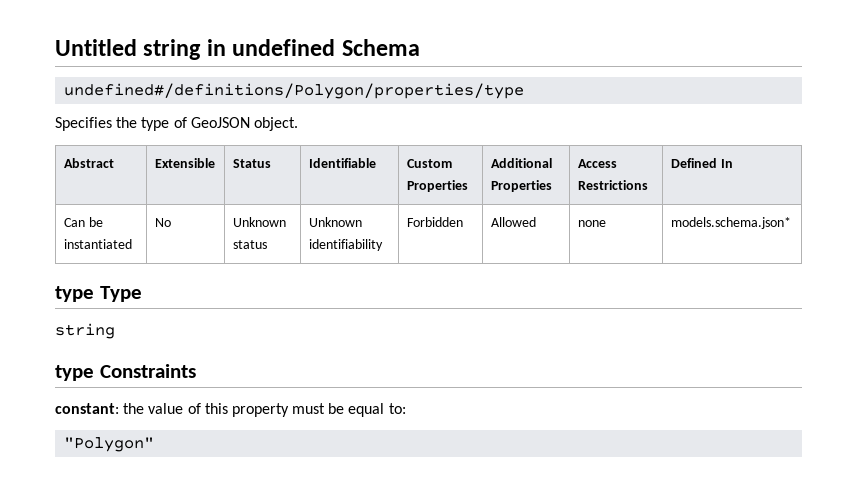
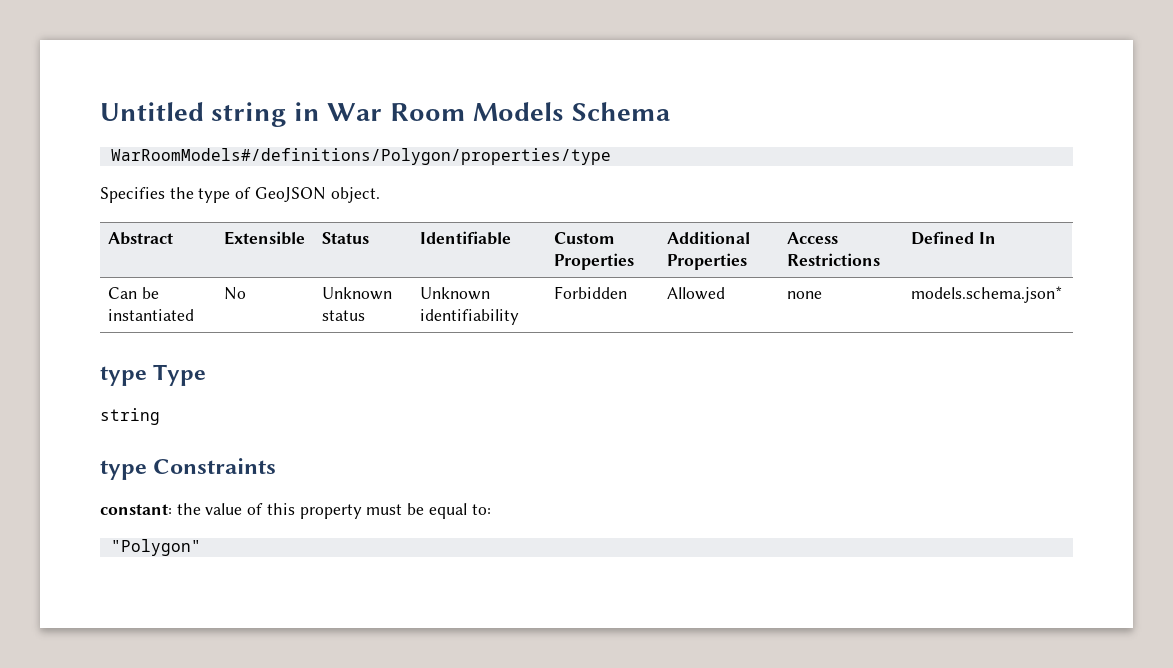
- Untitled string in undefined Schema
+ Untitled string in War Room Models Schema
- undefined#/definitions/Polygon/properties/type
+ WarRoomModels#/definitions/Polygon/properties/type

